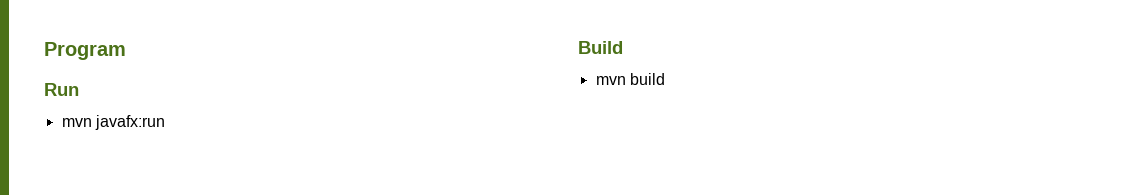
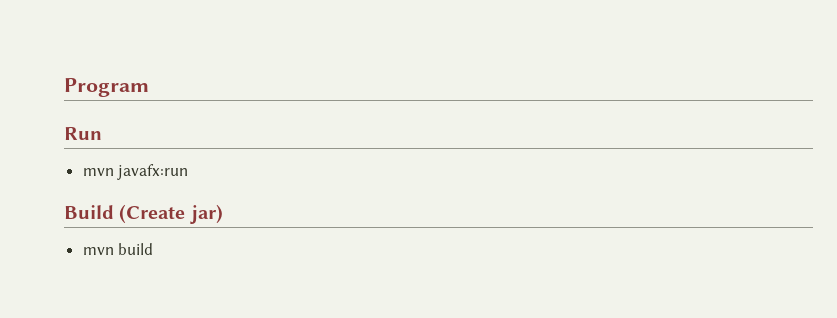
- Build
+ Build (Create jar)

